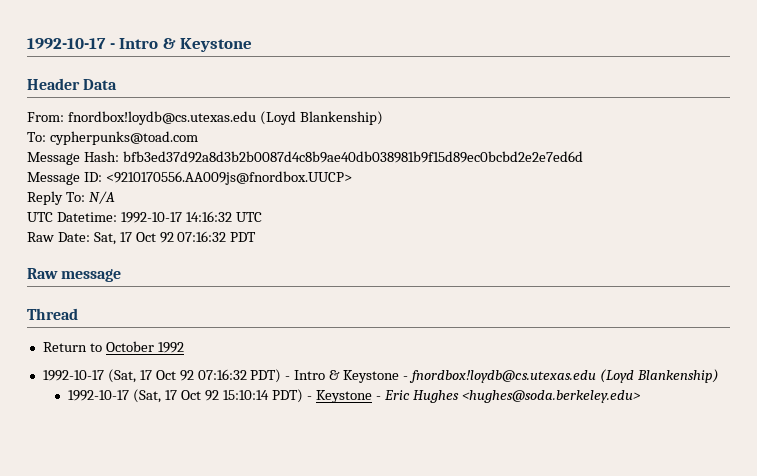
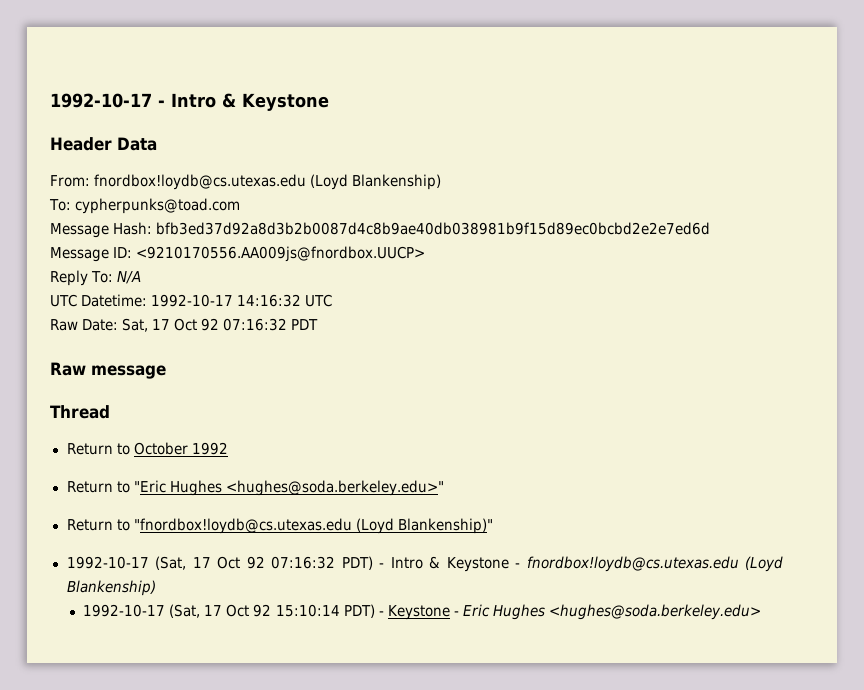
+ Return to "Eric Hughes <hughes@soda.berkeley.edu>"
+ Return to "fnordbox!loydb@cs.utexas.edu (Loyd Blankenship)"

